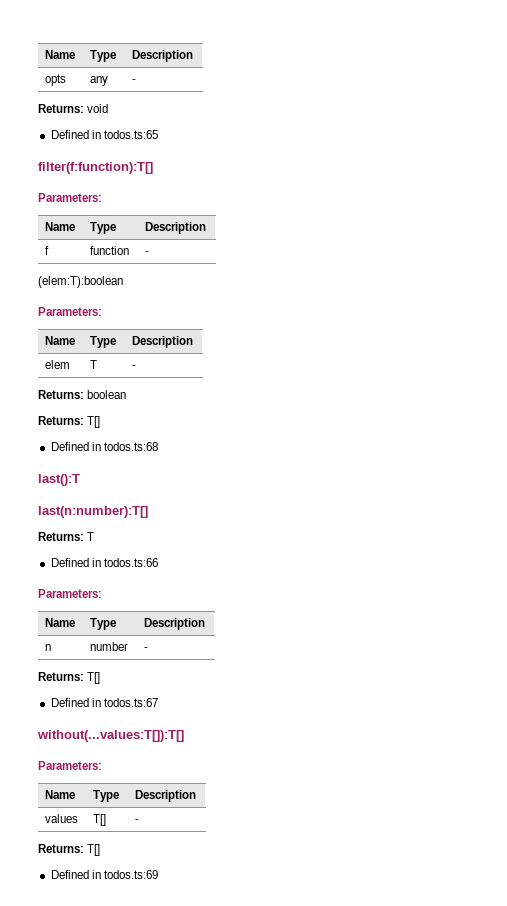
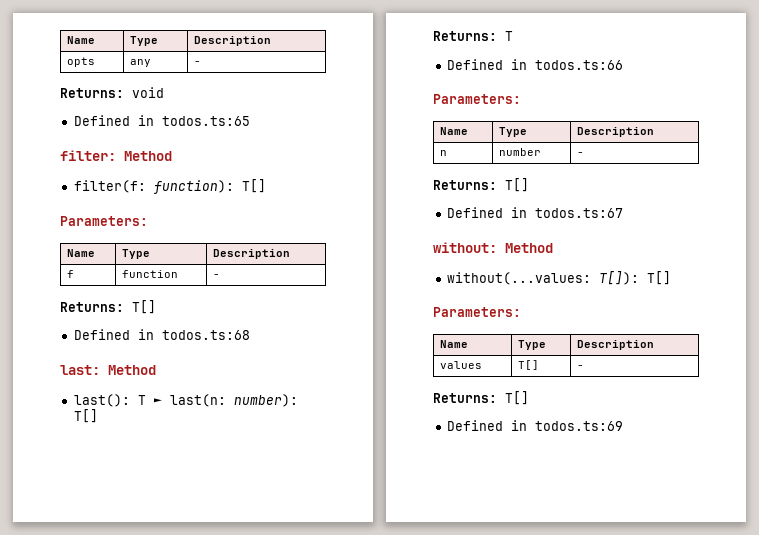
- filter(f:function):T[]
+ filter: Method
+ filter(f: function): T[]
- (elem:T):boolean
- Parameters:
- Name | Type | Description
- elem | T | -
- Returns: boolean
- last():T
- last(n:number):T[]
+ last: Method
+ last(): T ► last(n: number): T[]
- without(...values:T[]):T[]
+ without: Method
+ without(...values: T[]): T[]

